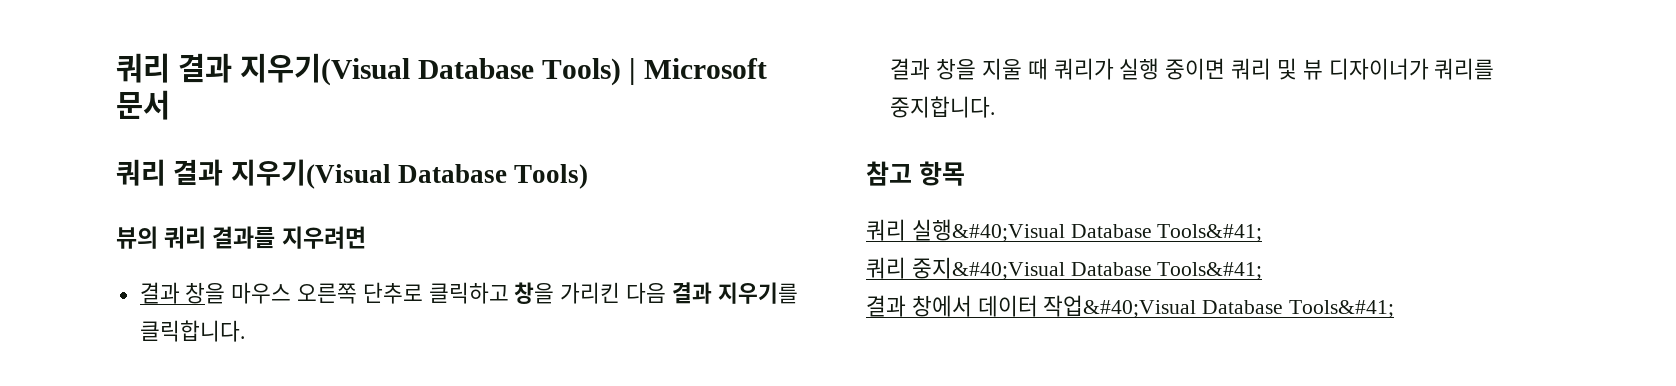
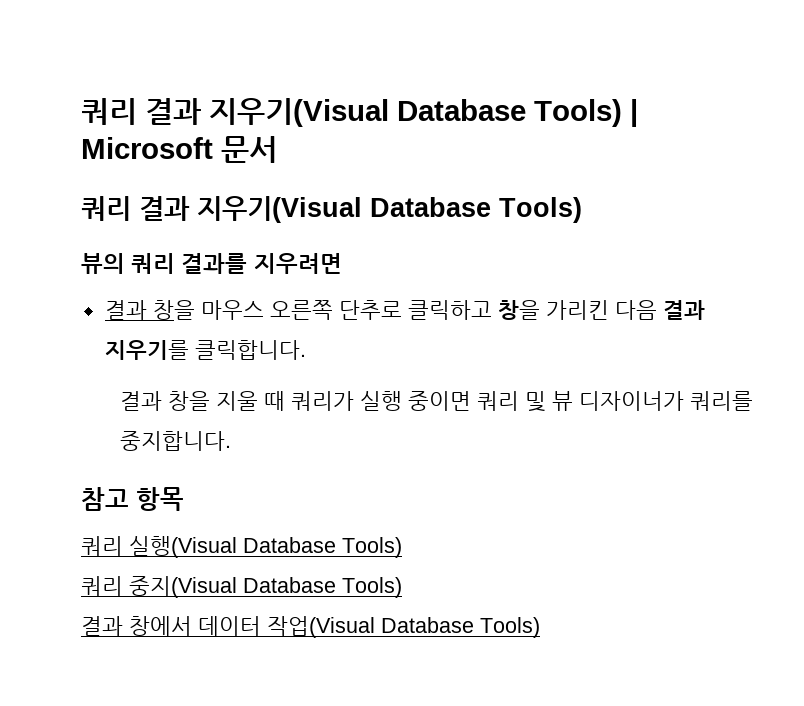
- 쿼리 실행&#40;Visual Database Tools&#41;
- 쿼리 중지&#40;Visual Database Tools&#41;
+ 쿼리 실행(Visual Database Tools)
+ 쿼리 중지(Visual Database Tools)
- 결과 창에서 데이터 작업&#40;Visual Database Tools&#41;
+ 결과 창에서 데이터 작업(Visual Database Tools)

